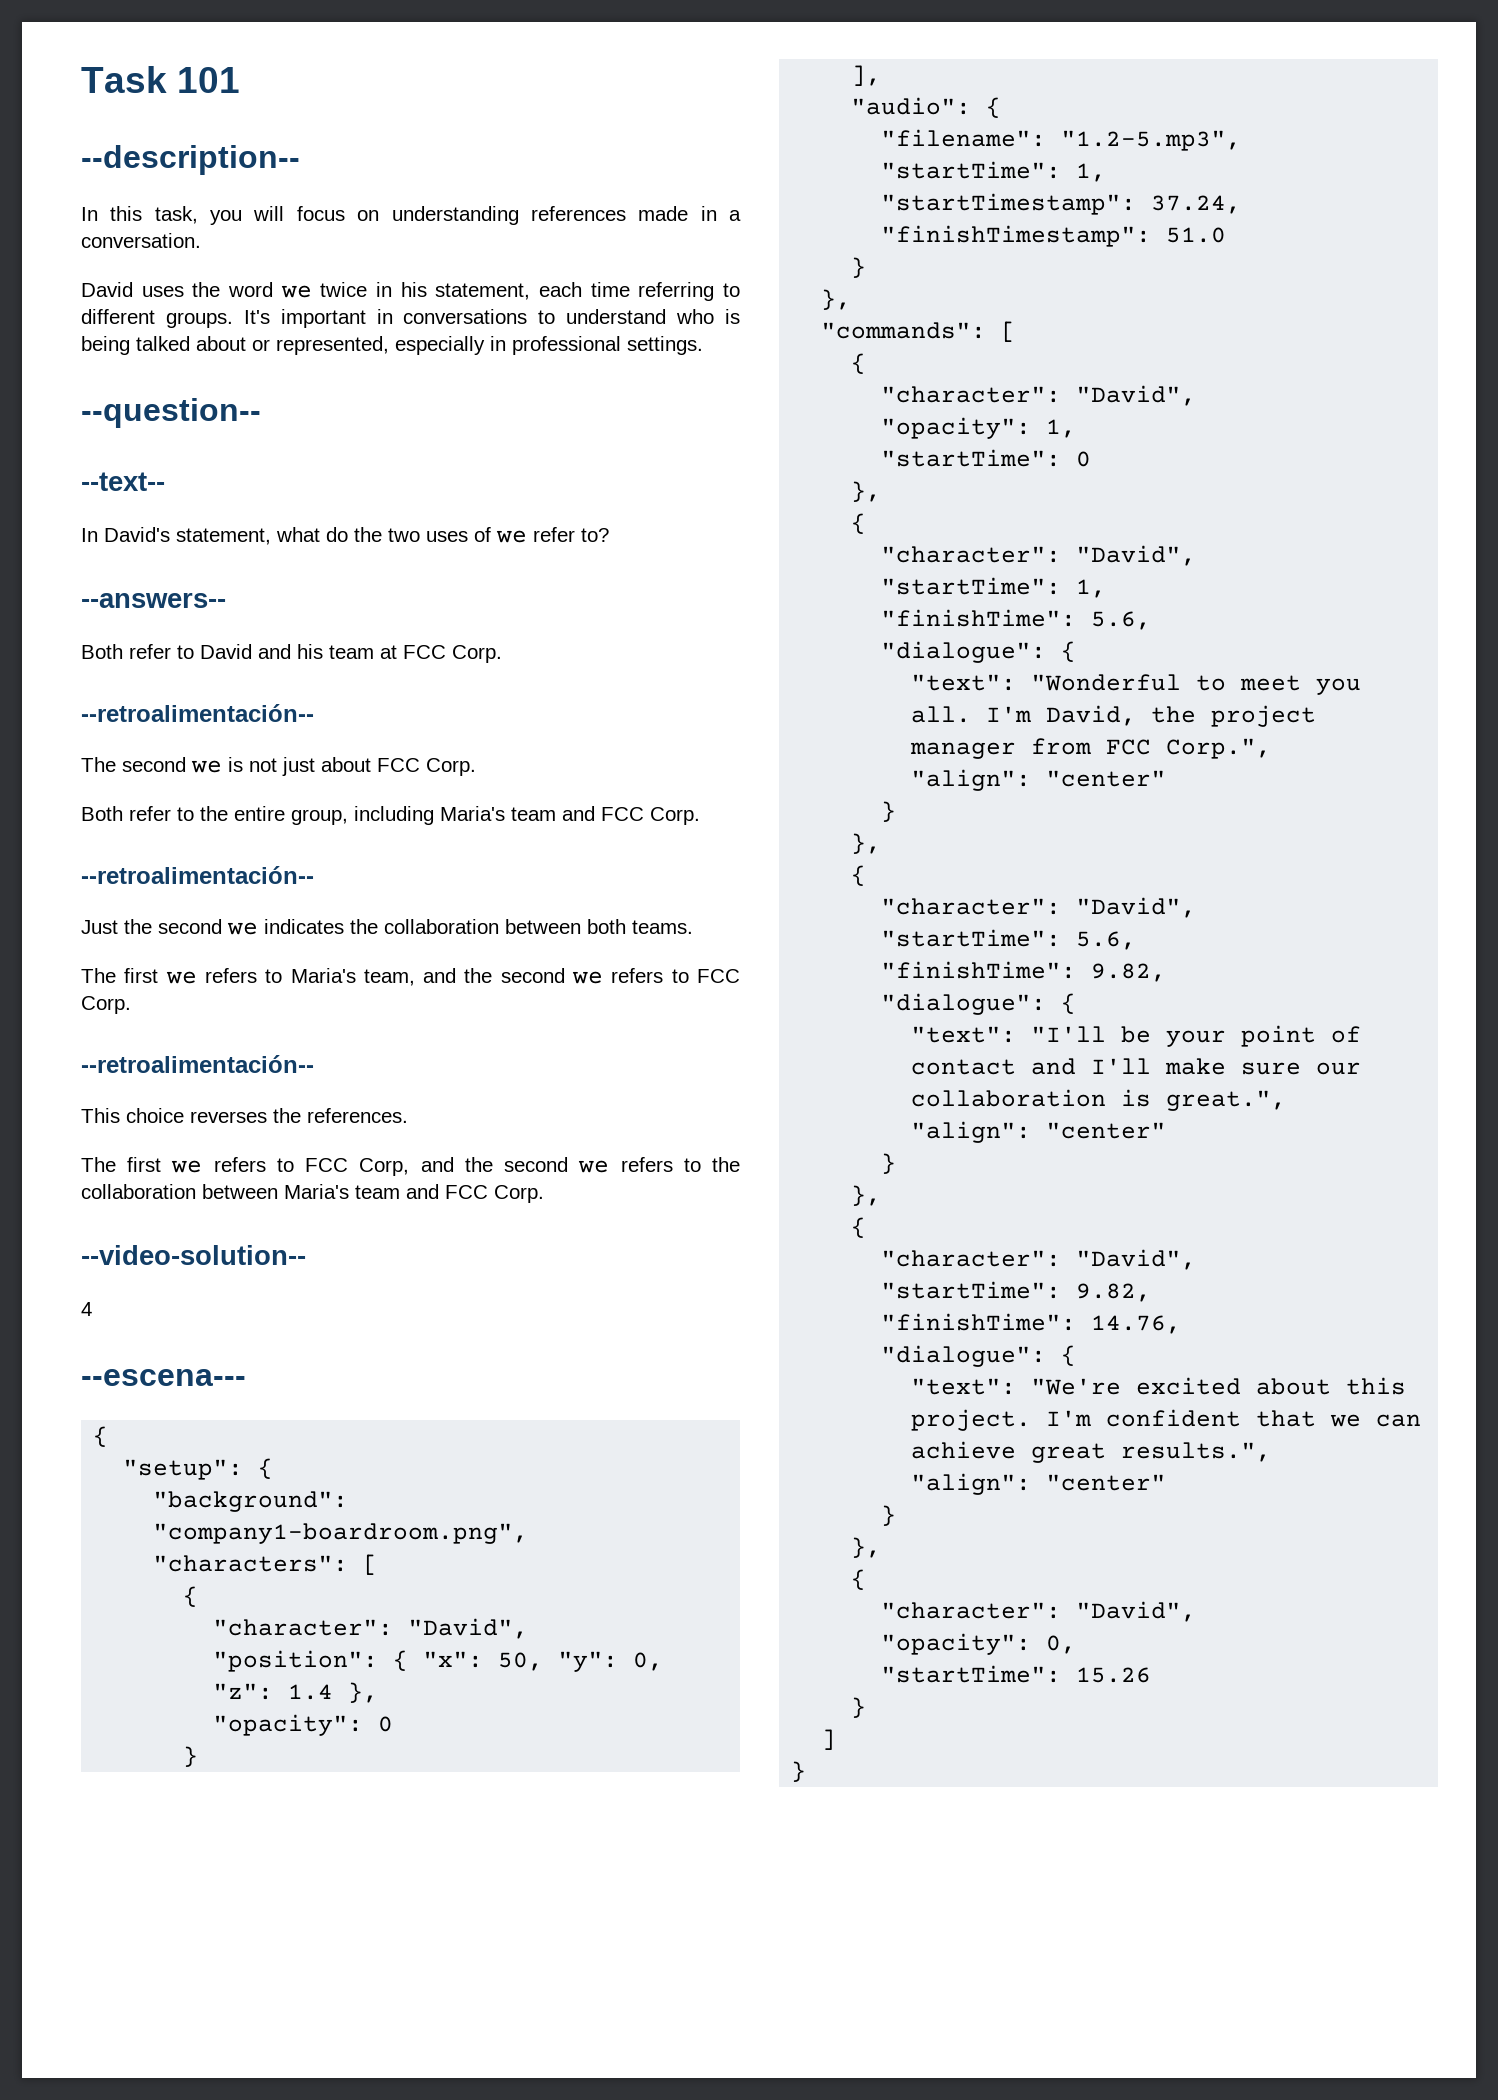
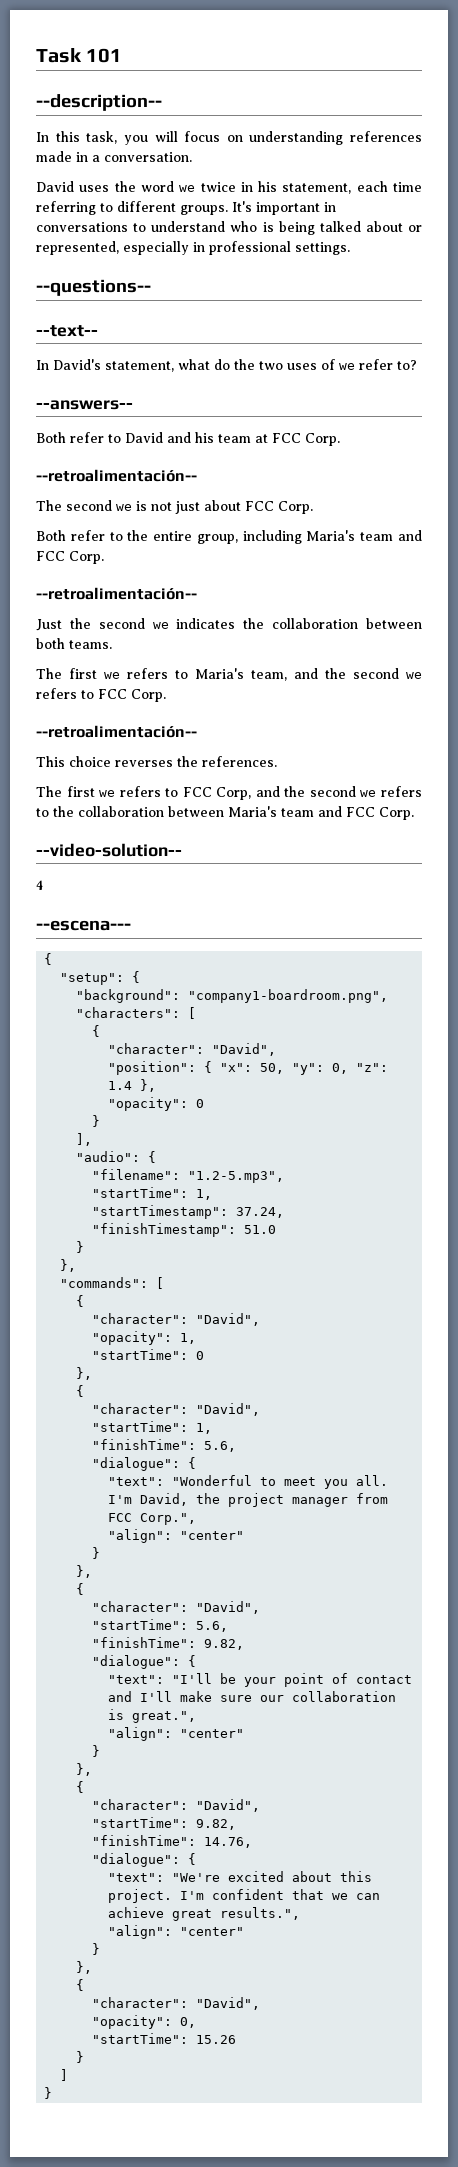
- --question--
+ --questions--

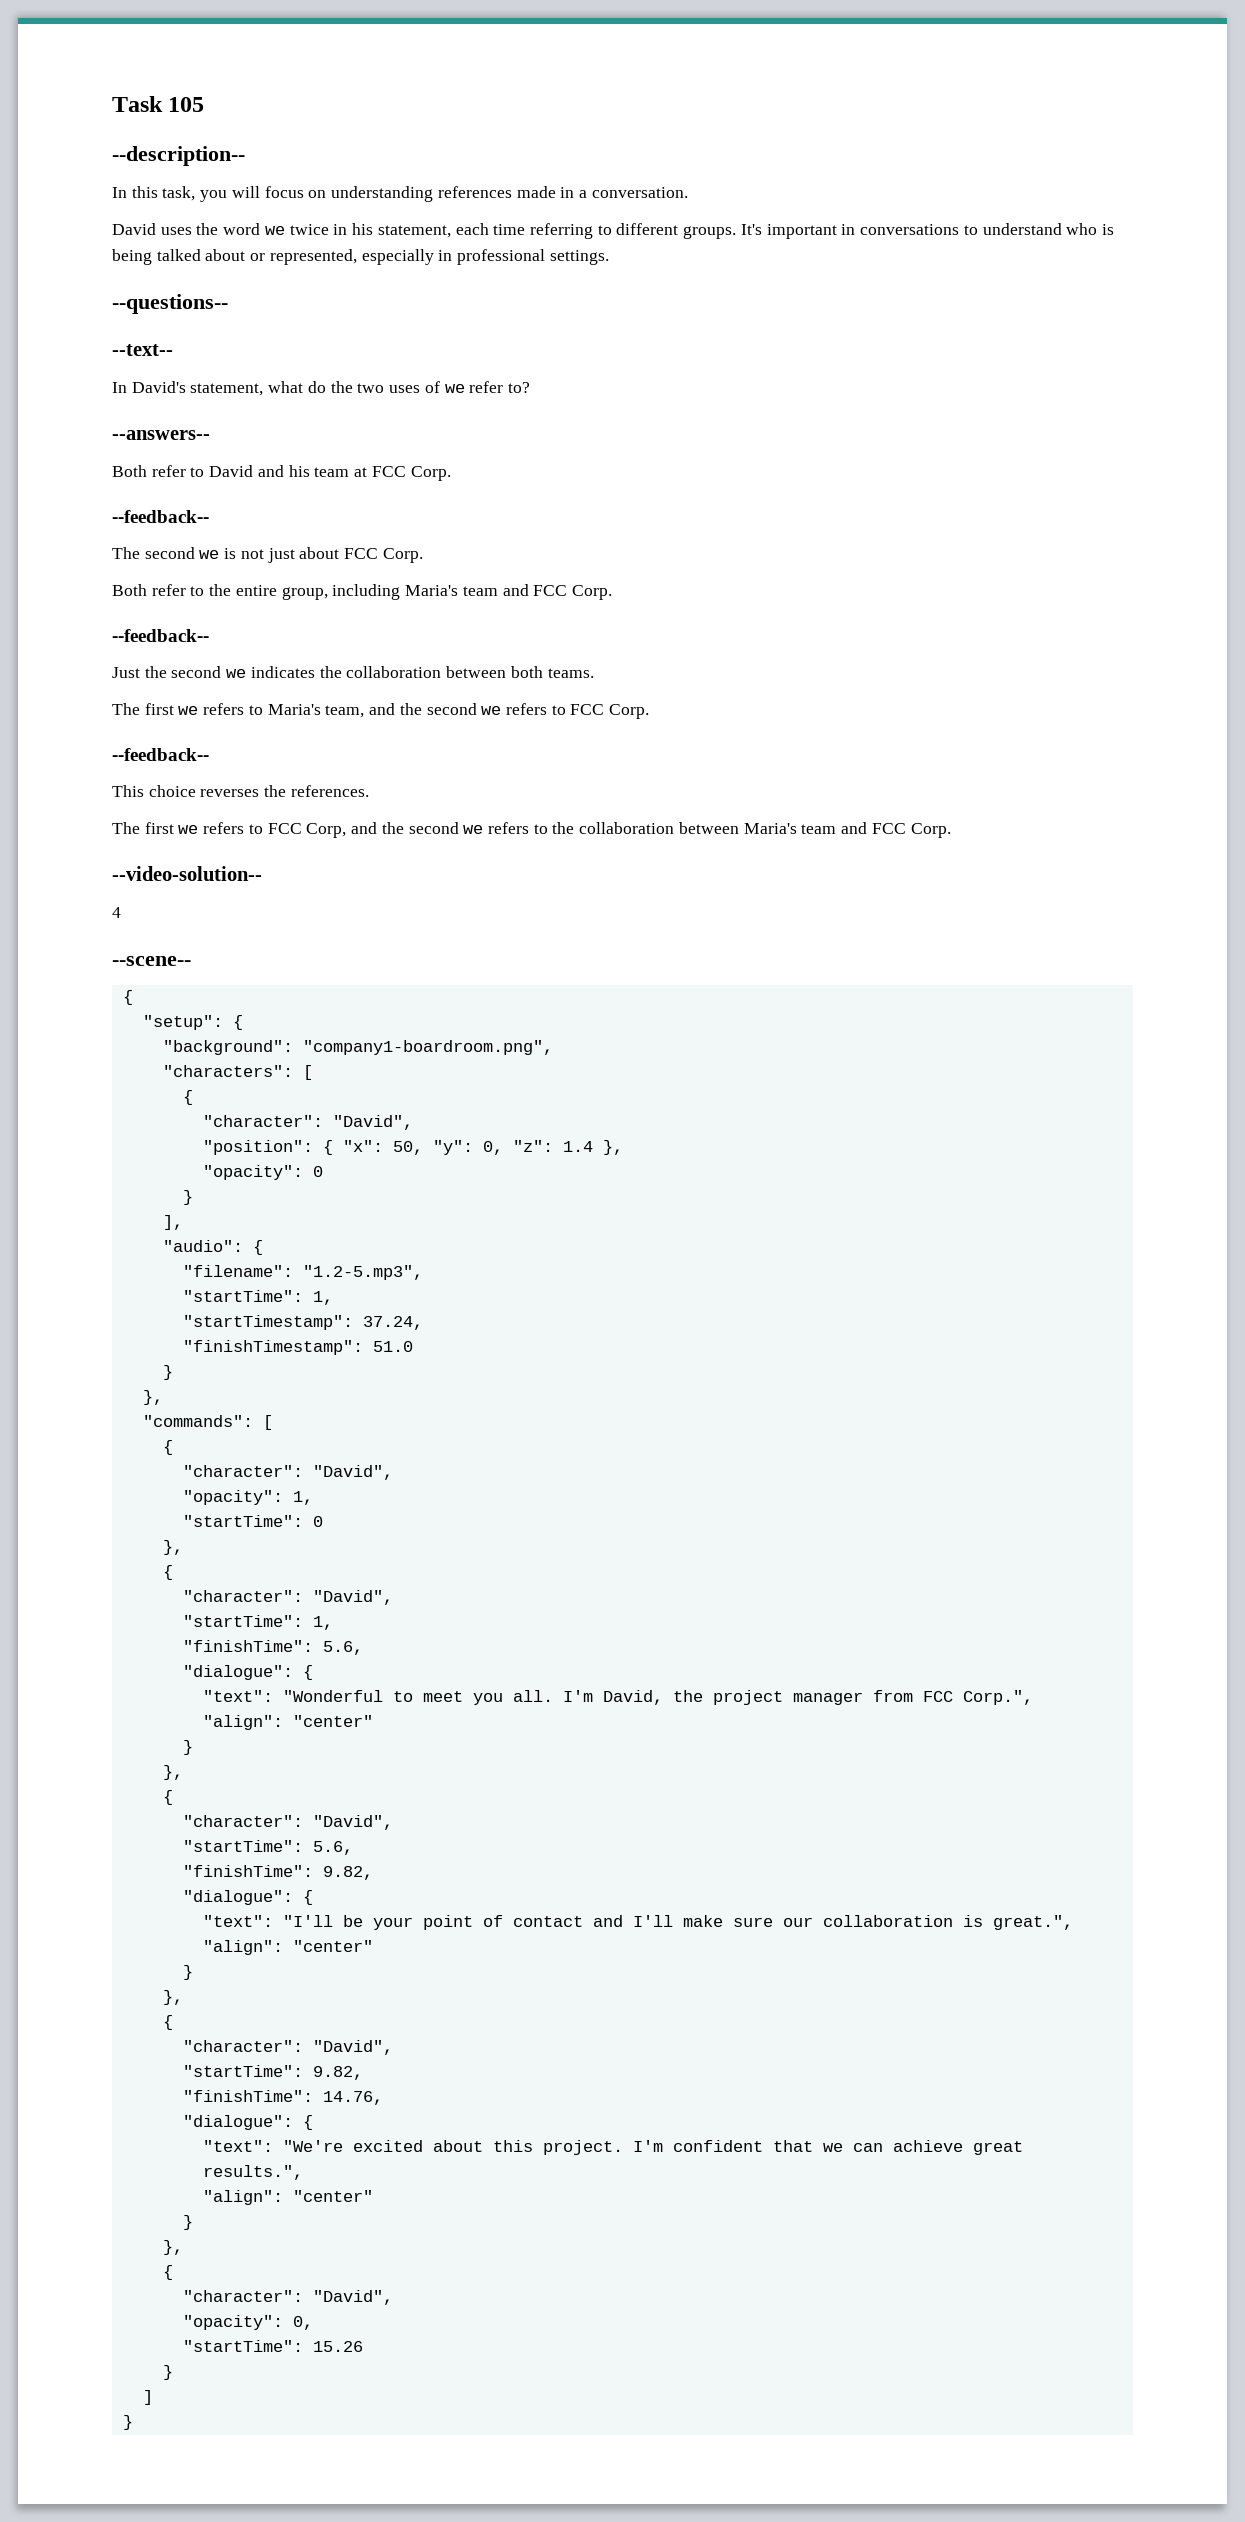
- Task 101
+ Task 105
  Both refer to David and his team at FCC Corp.
- --retroalimentación--
+ --feedback--
  Both refer to the entire group, including Maria's team and FCC Corp.
- --retroalimentación--
+ --feedback--
  The first we refers to Maria's team, and the second we refers to FCC Corp.
- --retroalimentación--
+ --feedback--
- --escena---
+ --scene--

